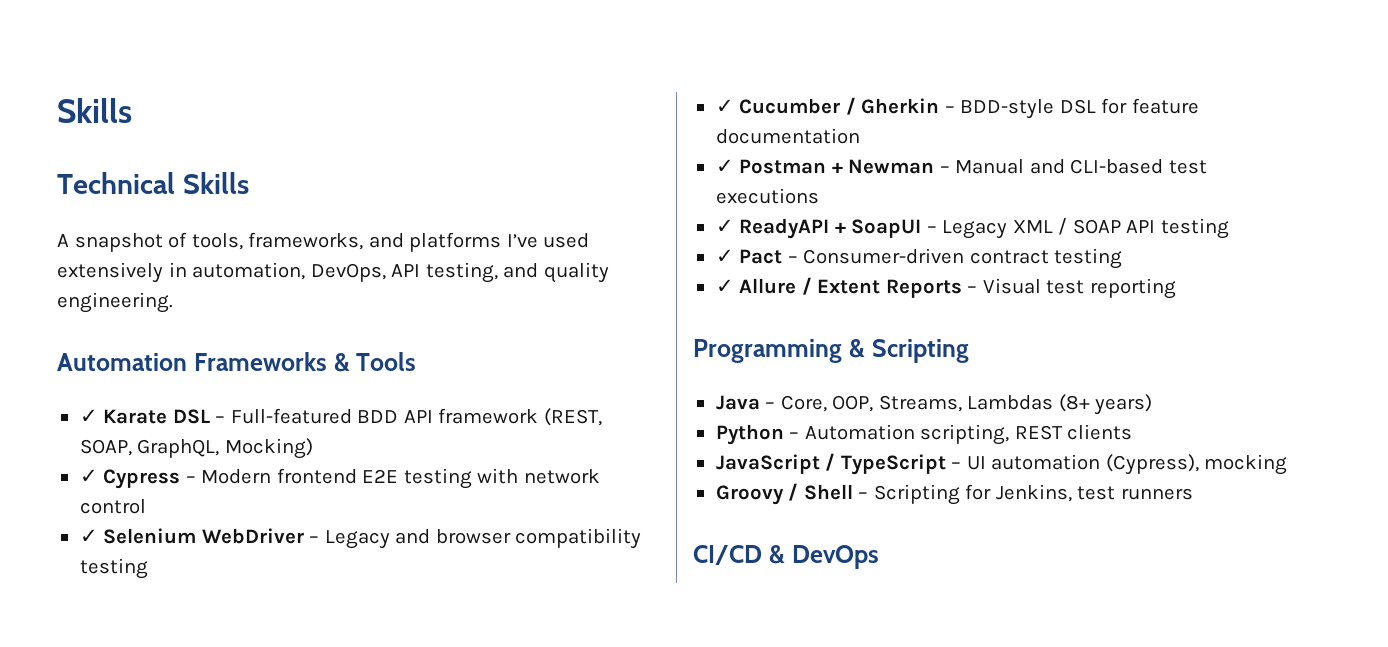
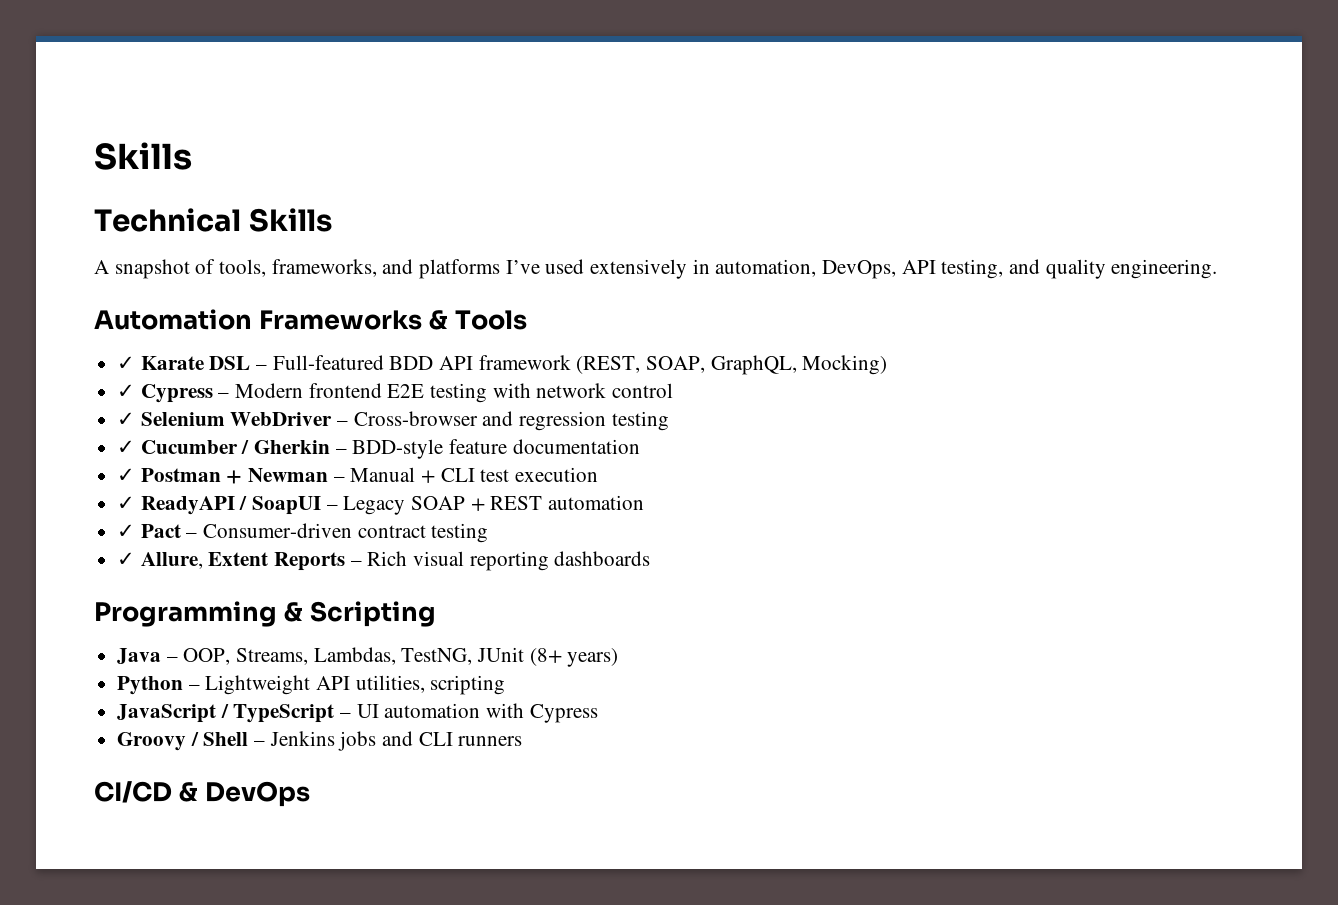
- ✓ Selenium WebDriver – Legacy and browser compatibility testing
+ ✓ Selenium WebDriver – Cross-browser and regression testing
- ✓ Cucumber / Gherkin – BDD-style DSL for feature documentation
+ ✓ Cucumber / Gherkin – BDD-style feature documentation
- ✓ Postman + Newman – Manual and CLI-based test executions
+ ✓ Postman + Newman – Manual + CLI test execution
- ✓ ReadyAPI + SoapUI – Legacy XML / SOAP API testing
+ ✓ ReadyAPI / SoapUI – Legacy SOAP + REST automation
- ✓ Allure / Extent Reports – Visual test reporting
+ ✓ Allure, Extent Reports – Rich visual reporting dashboards
- Java – Core, OOP, Streams, Lambdas (8+ years)
+ Java – OOP, Streams, Lambdas, TestNG, JUnit (8+ years)
- Python – Automation scripting, REST clients
+ Python – Lightweight API utilities, scripting
- JavaScript / TypeScript – UI automation (Cypress), mocking
+ JavaScript / TypeScript – UI automation with Cypress
- Groovy / Shell – Scripting for Jenkins, test runners
+ Groovy / Shell – Jenkins jobs and CLI runners

